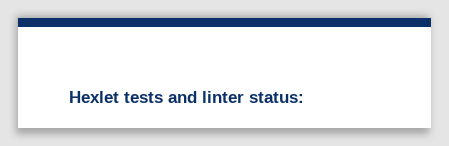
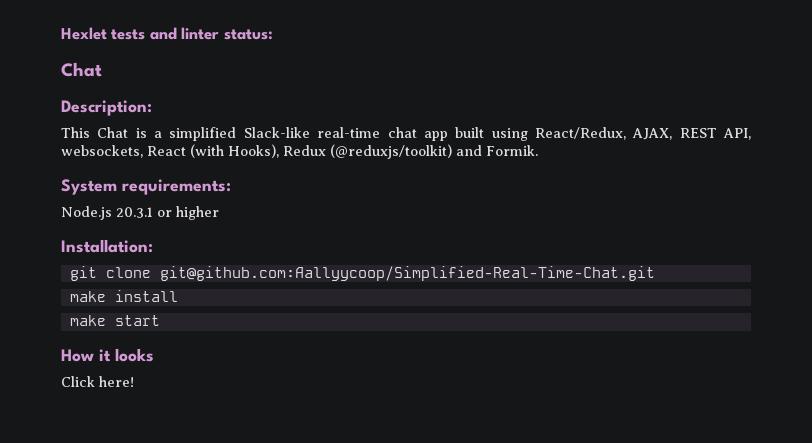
  Hexlet tests and linter status:
+ Chat
+ Description:
+ This Chat is a simplified Slack-like real-time chat app built using React/Redux, AJAX, REST API, websockets, React (with Hooks), Redux (@reduxjs/toolkit) and Formik.
+ System requirements:
+ Node.js 20.3.1 or higher
+ Installation:
+ git clone git@github.com:Aallyycoop/Simplified-Real-Time-Chat.git
+ make install
+ make start
+ How it looks
+ Click here!

